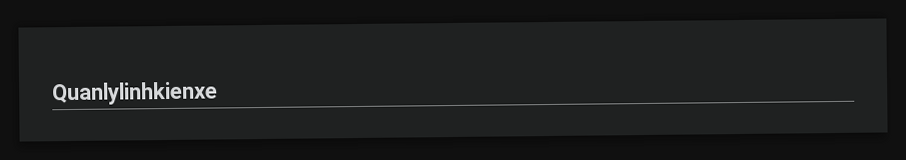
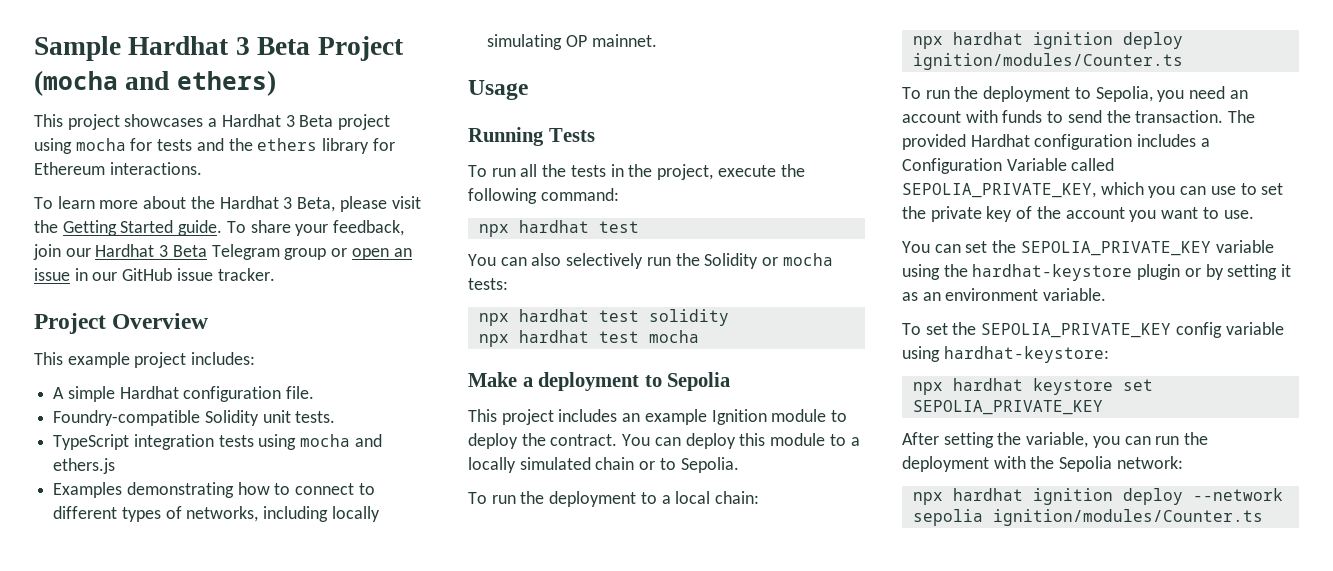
- Quanlylinhkienxe
+ Sample Hardhat 3 Beta Project (mocha and ethers)
+ This project showcases a Hardhat 3 Beta project using mocha for tests and the ethers library for Ethereum interactions.
+ To learn more about the Hardhat 3 Beta, please visit the Getting Started guide. To share your feedback, join our Hardhat 3 Beta Telegram group or open an issue in our GitHub issue tracker.
+ Project Overview
+ This example project includes:
+ A simple Hardhat configuration file.
+ Foundry-compatible Solidity unit tests.
+ TypeScript integration tests using mocha and ethers.js
+ Examples demonstrating how to connect to different types of networks, including locally simulating OP mainnet.
+ Usage
+ Running Tests
+ To run all the tests in the project, execute the following command:
+ npx hardhat test
+ You can also selectively run the Solidity or mocha tests:
+ npx hardhat test solidity
+ npx hardhat test mocha
+ Make a deployment to Sepolia
+ This project includes an example Ignition module to deploy the contract. You can deploy this module to a locally simulated chain or to Sepolia.
+ To run the deployment to a local chain:
+ npx hardhat ignition deploy ignition/modules/Counter.ts
+ To run the deployment to Sepolia, you need an account with funds to send the transaction. The provided Hardhat configuration includes a Configuration Variable called SEPOLIA_PRIVATE_KEY, which you can use to set the private key of the account you want to use.
+ You can set the SEPOLIA_PRIVATE_KEY variable using the hardhat-keystore plugin or by setting it as an environment variable.
+ To set the SEPOLIA_PRIVATE_KEY config variable using hardhat-keystore:
+ npx hardhat keystore set SEPOLIA_PRIVATE_KEY
+ After setting the variable, you can run the deployment with the Sepolia network:
+ npx hardhat ignition deploy --network sepolia ignition/modules/Counter.ts

